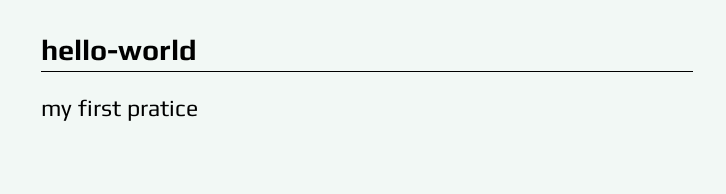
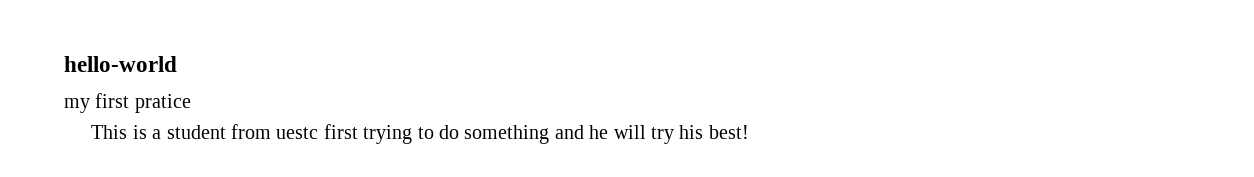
+ This is a student from uestc first trying to do something and he will try his best!

